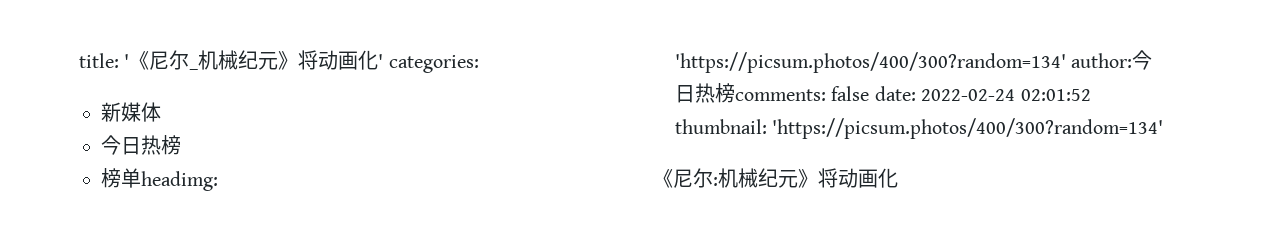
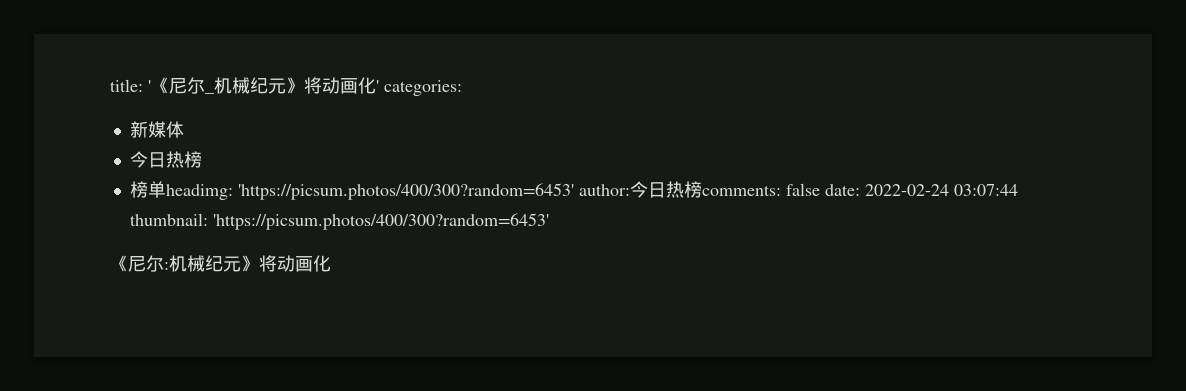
- 榜单headimg: 'https://picsum.photos/400/300?random=134' author:今日热榜comments: false date: 2022-02-24 02:01:52 thumbnail: 'https://picsum.photos/400/300?random=134'
+ 榜单headimg: 'https://picsum.photos/400/300?random=6453' author:今日热榜comments: false date: 2022-02-24 03:07:44 thumbnail: 'https://picsum.photos/400/300?random=6453'

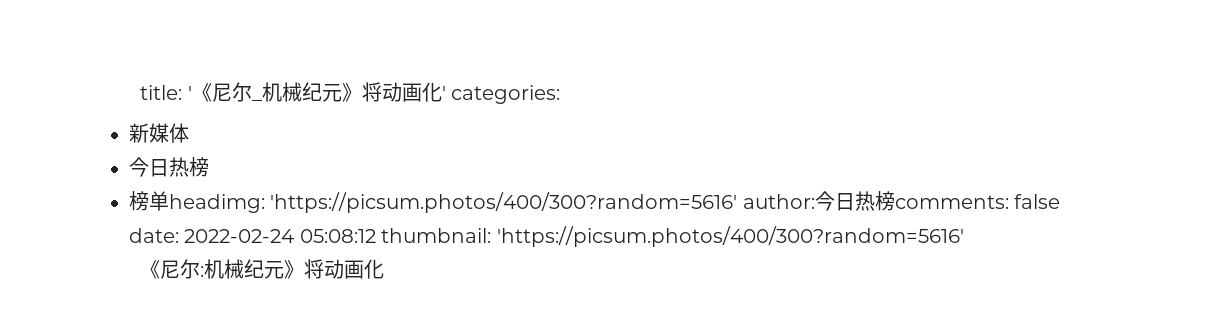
- 榜单headimg: 'https://picsum.photos/400/300?random=6453' author:今日热榜comments: false date: 2022-02-24 03:07:44 thumbnail: 'https://picsum.photos/400/300?random=6453'
+ 榜单headimg: 'https://picsum.photos/400/300?random=5616' author:今日热榜comments: false date: 2022-02-24 05:08:12 thumbnail: 'https://picsum.photos/400/300?random=5616'

